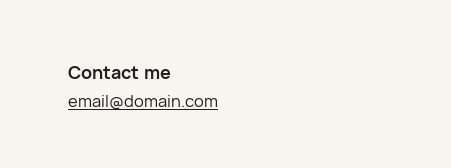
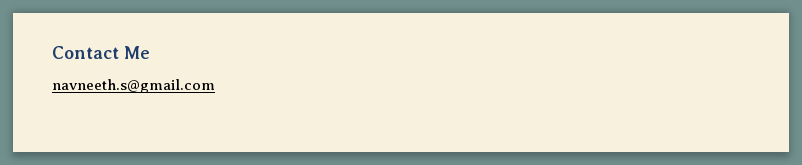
- Contact me
- email@domain.com
+ Contact Me
+ navneeth.s@gmail.com

